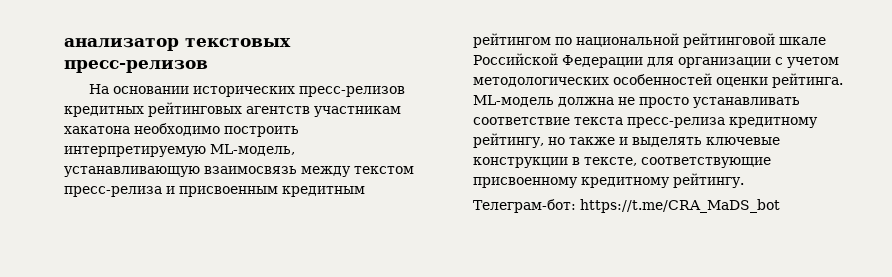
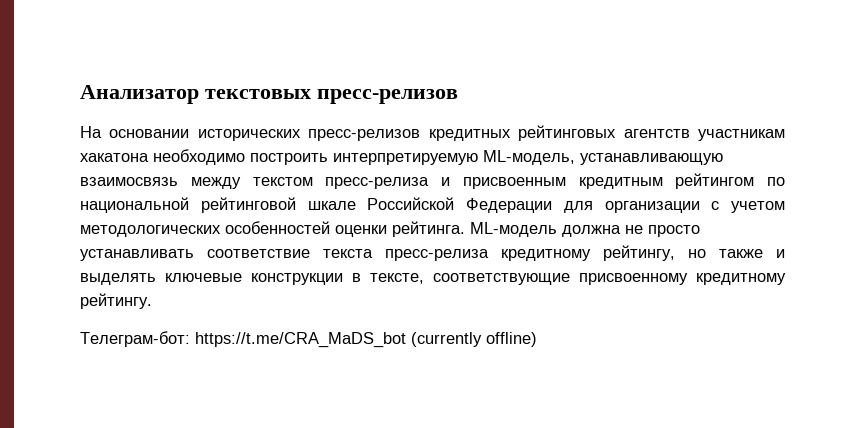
- анализатор текстовых пресс-релизов
+ Анализатор текстовых пресс-релизов
- Телеграм-бот: https://t.me/CRA_MaDS_bot
+ Телеграм-бот: https://t.me/CRA_MaDS_bot (currently offline)

